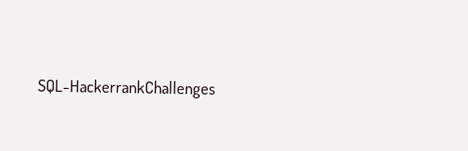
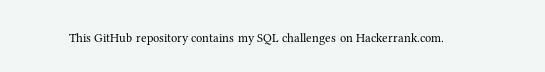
- SQL-HackerrankChallenges
+ This GitHub repository contains my SQL challenges on Hackerrank.com.

